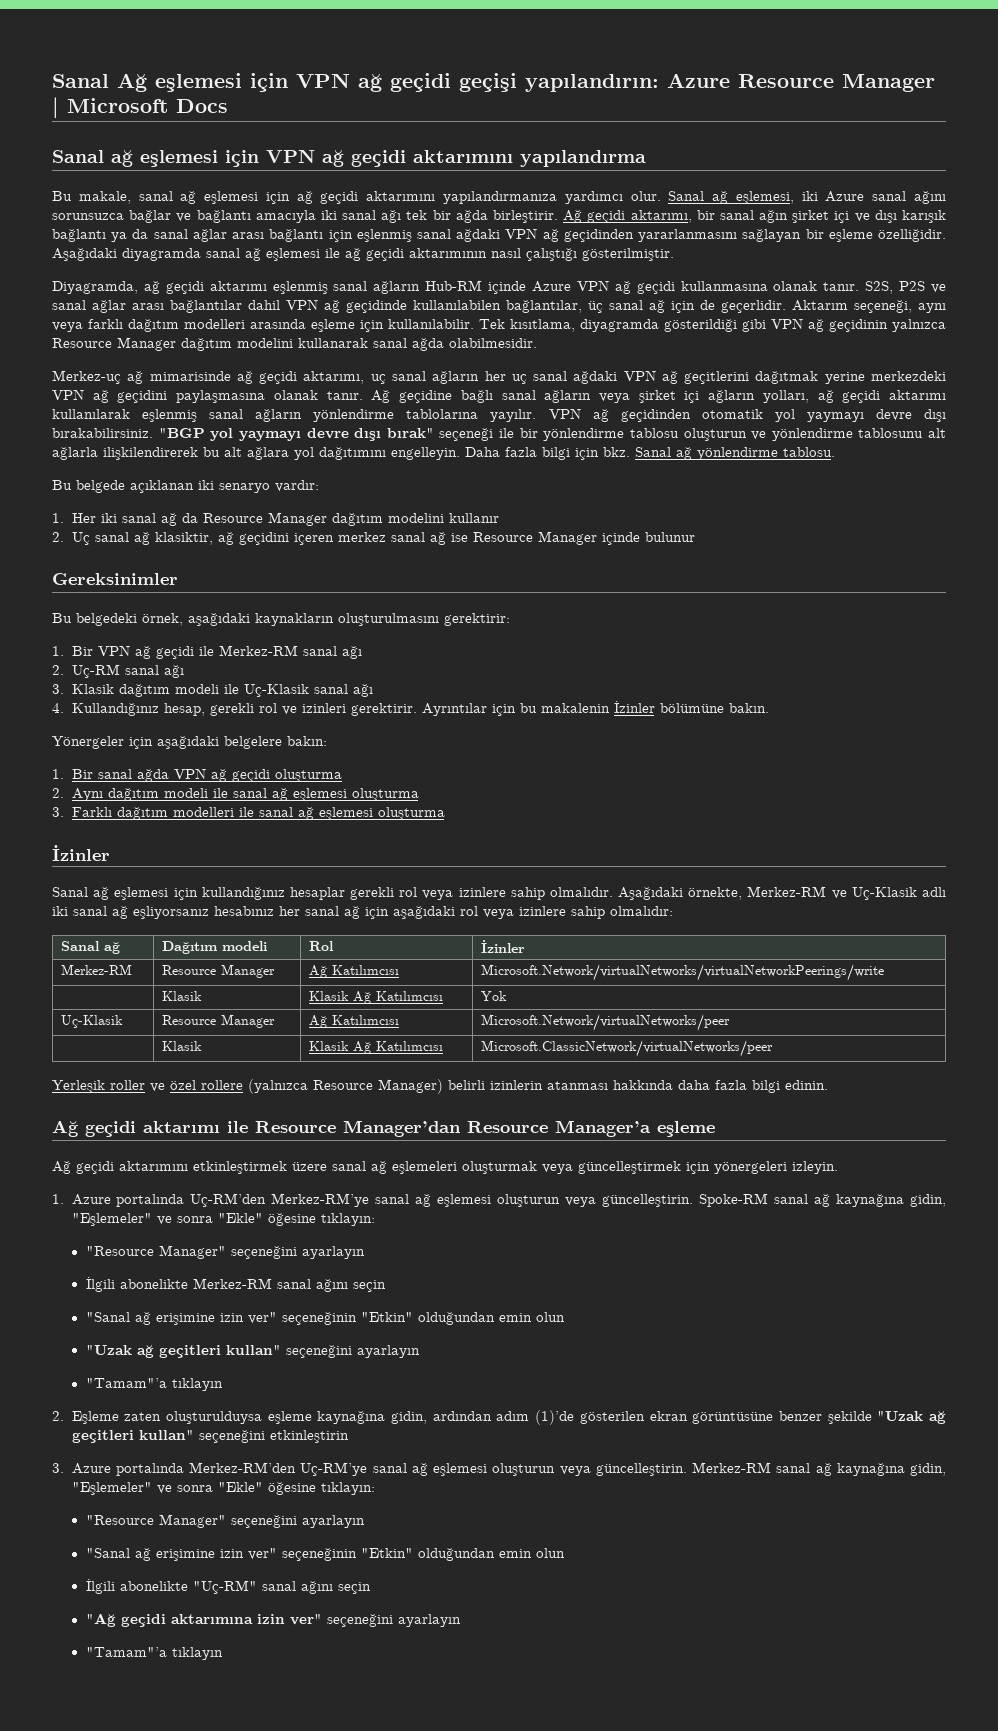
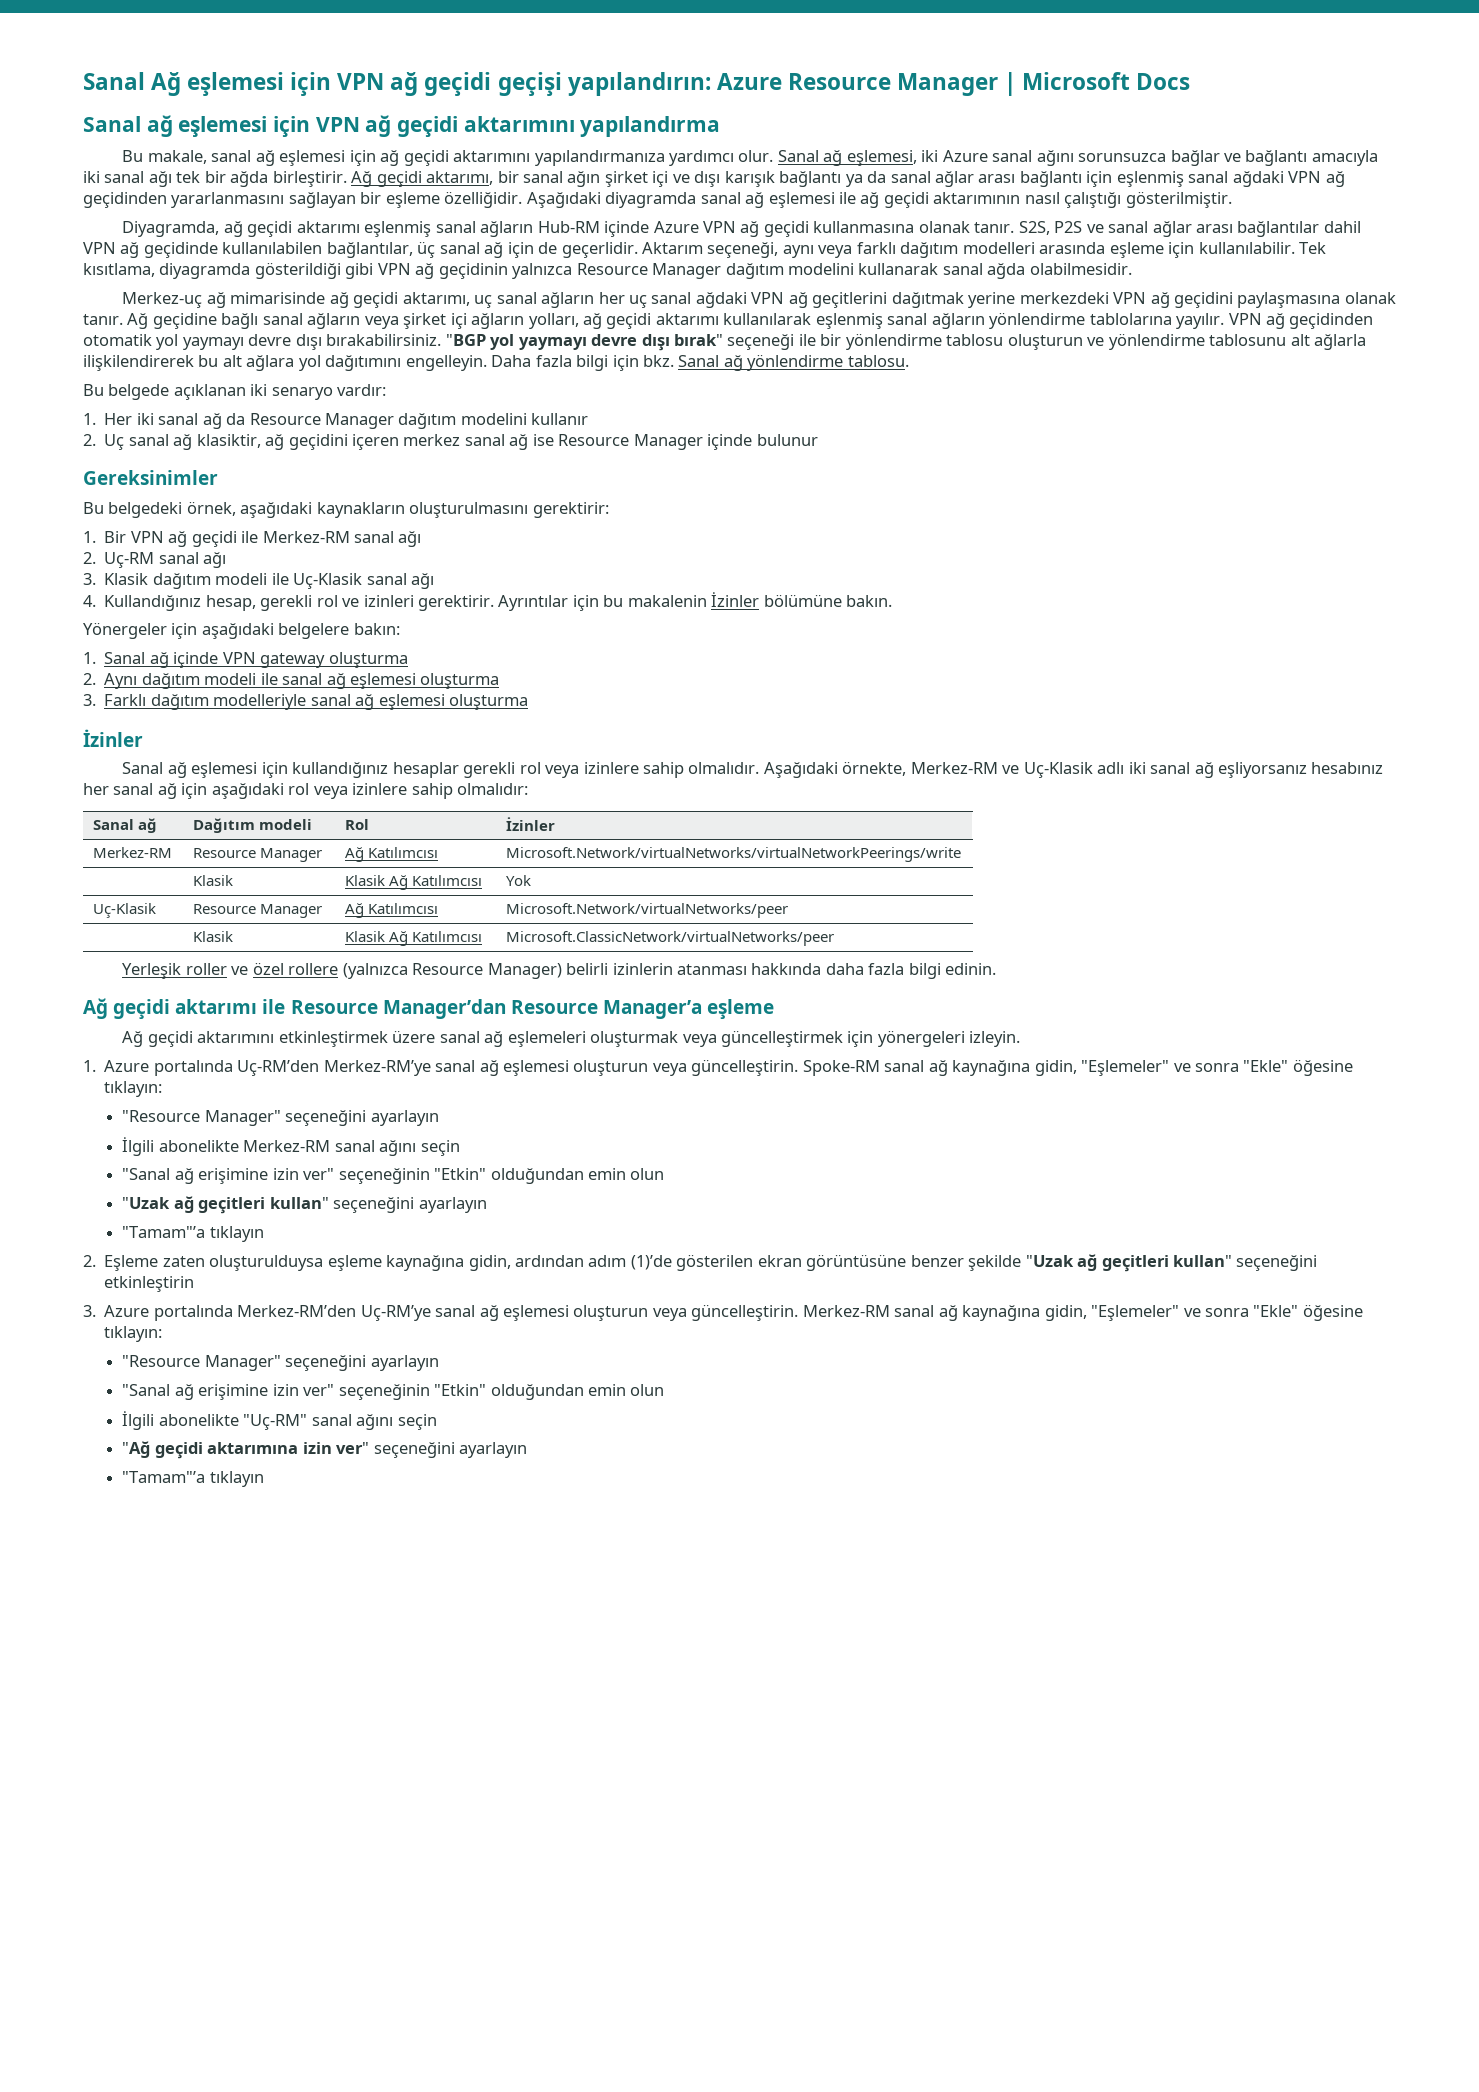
- 1. Bir sanal ağda VPN ağ geçidi oluşturma
+ 1. Sanal ağ içinde VPN gateway oluşturma
- 3. Farklı dağıtım modelleri ile sanal ağ eşlemesi oluşturma
+ 3. Farklı dağıtım modelleriyle sanal ağ eşlemesi oluşturma

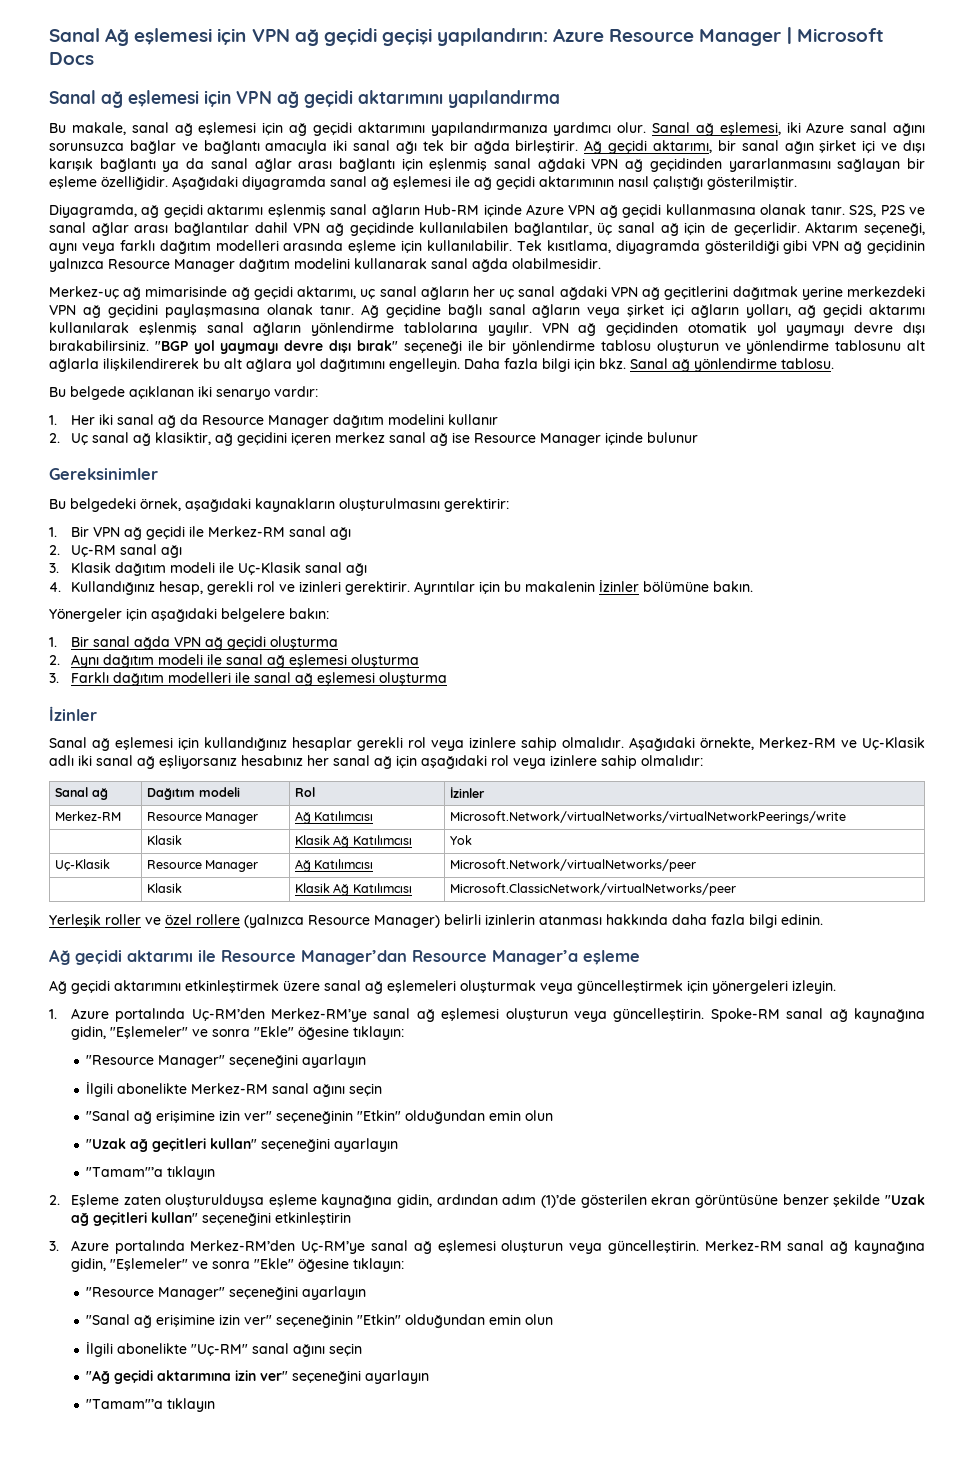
- 1. Sanal ağ içinde VPN gateway oluşturma
+ 1. Bir sanal ağda VPN ağ geçidi oluşturma
- 3. Farklı dağıtım modelleriyle sanal ağ eşlemesi oluşturma
+ 3. Farklı dağıtım modelleri ile sanal ağ eşlemesi oluşturma

